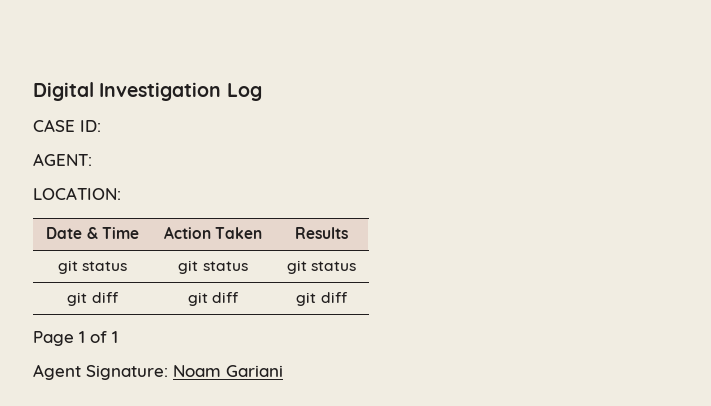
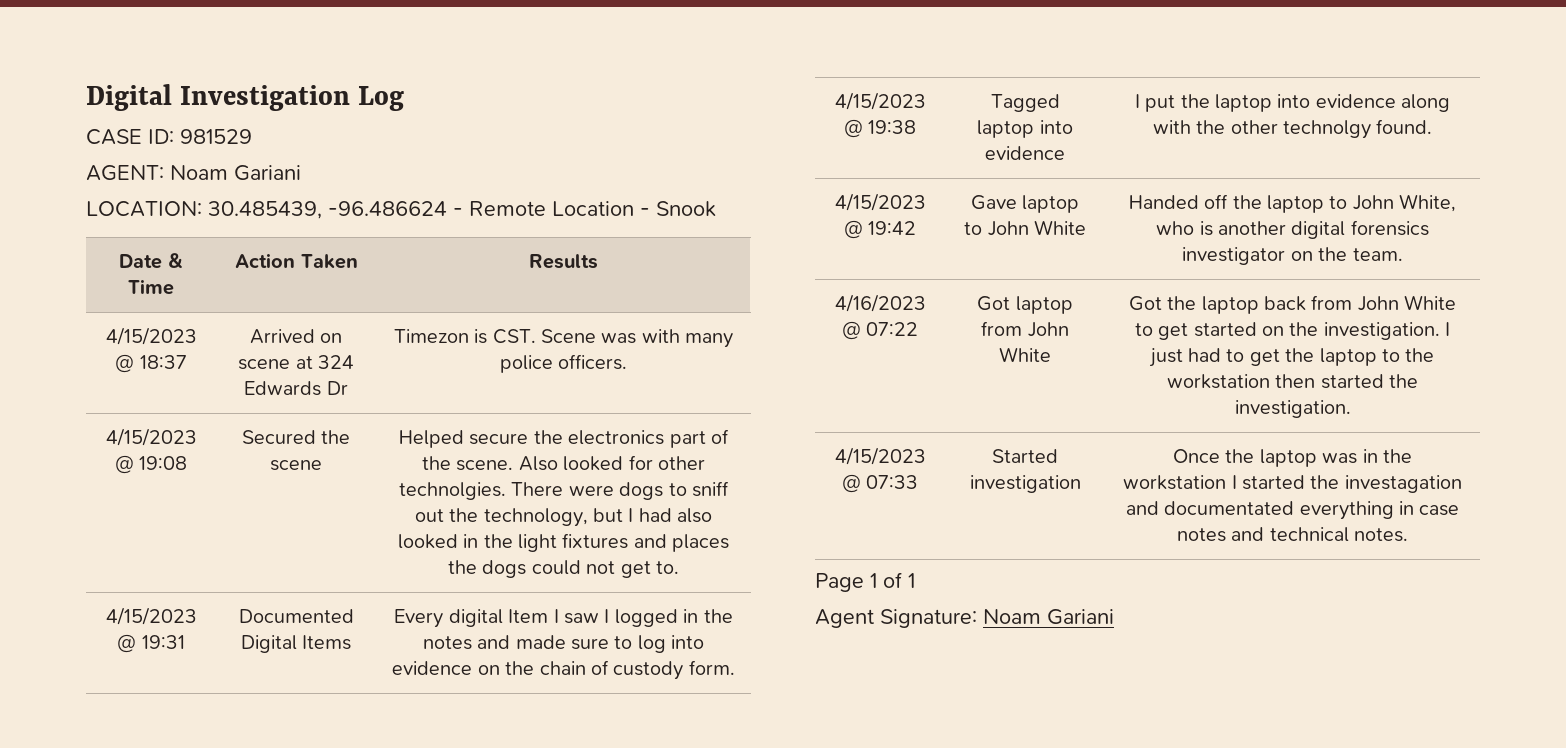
- CASE ID:
+ CASE ID: 981529
- AGENT:
+ AGENT: Noam Gariani
- LOCATION:
+ LOCATION: 30.485439, -96.486624 - Remote Location - Snook
- git status | git status | git status
- git diff | git diff | git diff
+ 4/15/2023 @ 18:37 | Arrived on scene at 324 Edwards Dr | Timezon is CST. Scene was with many police officers.
+ 4/15/2023 @ 19:08 | Secured the scene | Helped secure the electronics part of the scene. Also looked for other technolgies. There were dogs to sniff out the technology, but I had also looked in the light fixtures and places the dogs could not get to.
+ 4/15/2023 @ 19:31 | Documented Digital Items | Every digital Item I saw I logged in the notes and made sure to log into evidence on the chain of custody form.
+ 4/15/2023 @ 19:38 | Tagged laptop into evidence | I put the laptop into evidence along with the other technolgy found.
+ 4/15/2023 @ 19:42 | Gave laptop to John White | Handed off the laptop to John White, who is another digital forensics investigator on the team.
+ 4/16/2023 @ 07:22 | Got laptop from John White | Got the laptop back from John White to get started on the investigation. I just had to get the laptop to the workstation then started the investigation.
+ 4/15/2023 @ 07:33 | Started investigation | Once the laptop was in the workstation I started the investagation and documentated everything in case notes and technical notes.

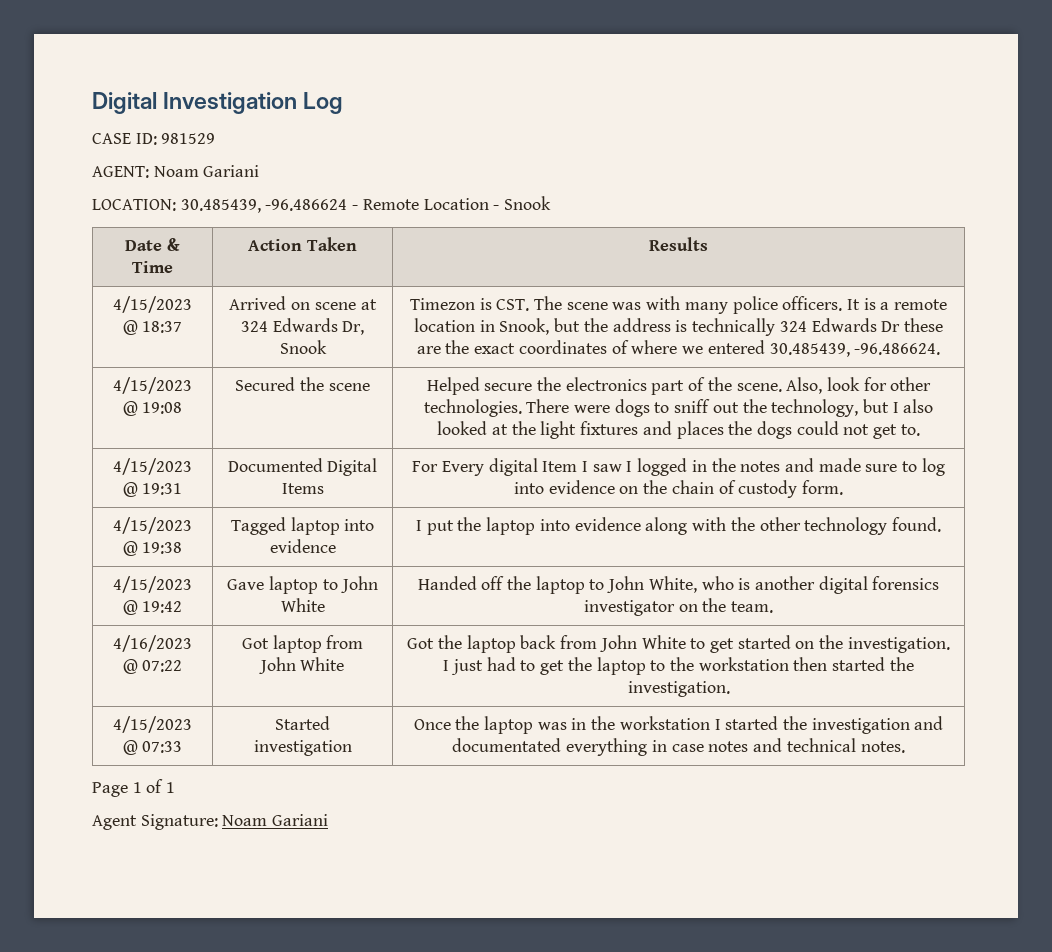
- Arrived on scene at 324 Edwards Dr
+ Arrived on scene at 324 Edwards Dr, Snook
- Timezon is CST. Scene was with many police officers.
+ Timezon is CST. The scene was with many police officers. It is a remote location in Snook, but the address is technically 324 Edwards Dr these are the exact coordinates of where we entered 30.485439, -96.486624.
- Also looked for other technolgies.
+ Also, look for other technologies.
- There were dogs to sniff out the technology, but I had also looked in the light fixtures and places the dogs could not get to.
+ There were dogs to sniff out the technology, but I also looked at the light fixtures and places the dogs could not get to.
- 4/15/2023 @ 19:31 | Documented Digital Items | Every digital Item I saw I logged in the notes and made sure to log into evidence on the chain of custody form.
+ 4/15/2023 @ 19:31 | Documented Digital Items | For Every digital Item I saw I logged in the notes and made sure to log into evidence on the chain of custody form.
- 4/15/2023 @ 19:38 | Tagged laptop into evidence | I put the laptop into evidence along with the other technolgy found.
+ 4/15/2023 @ 19:38 | Tagged laptop into evidence | I put the laptop into evidence along with the other technology found.
- 4/15/2023 @ 07:33 | Started investigation | Once the laptop was in the workstation I started the investagation and documentated everything in case notes and technical notes.
+ 4/15/2023 @ 07:33 | Started investigation | Once the laptop was in the workstation I started the investigation and documentated everything in case notes and technical notes.

